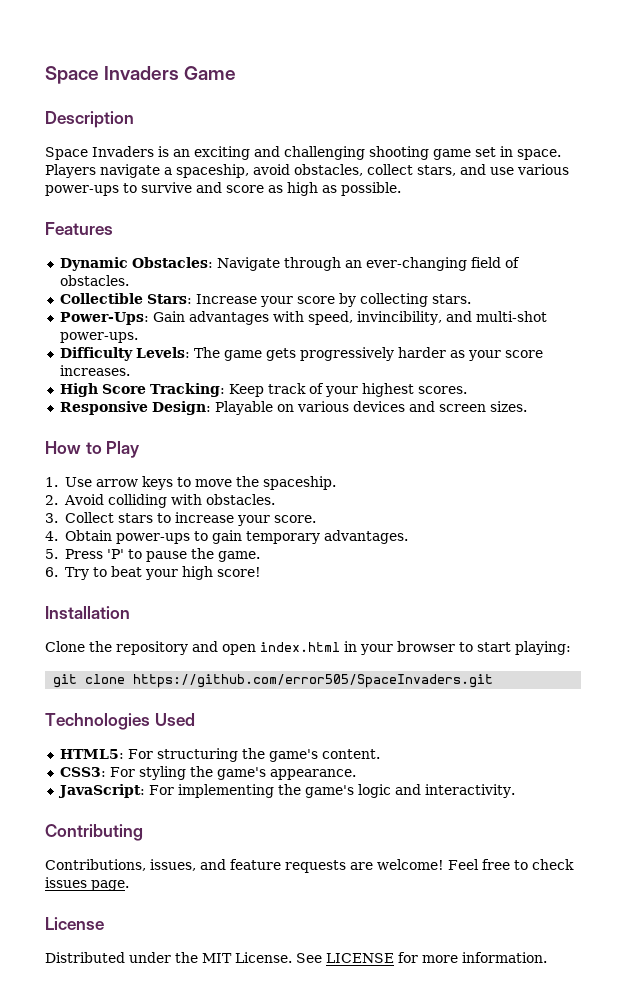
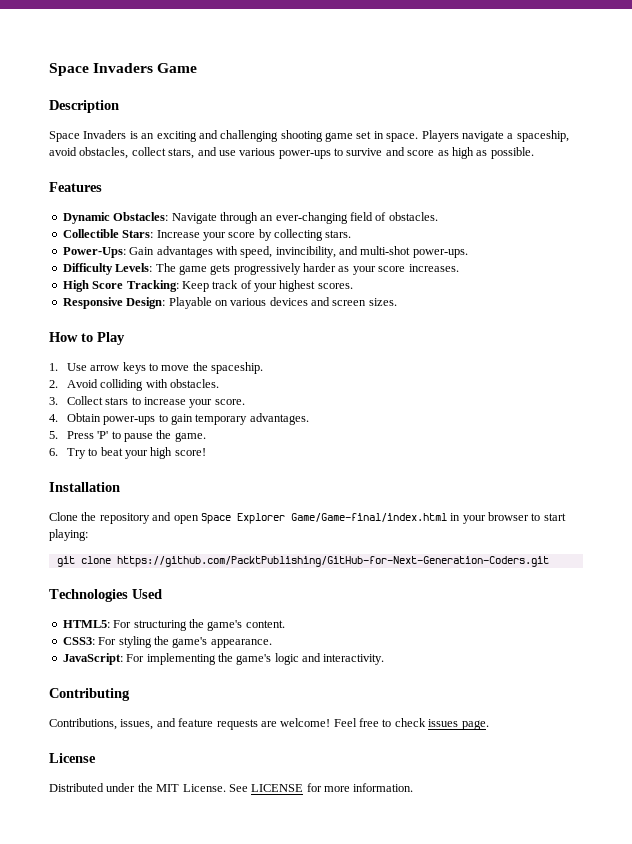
- Clone the repository and open index.html in your browser to start playing:
+ Clone the repository and open Space Explorer Game/Game-final/index.html in your browser to start playing:
- git clone https://github.com/error505/SpaceInvaders.git
+ git clone https://github.com/PacktPublishing/GitHub-for-Next-Generation-Coders.git

